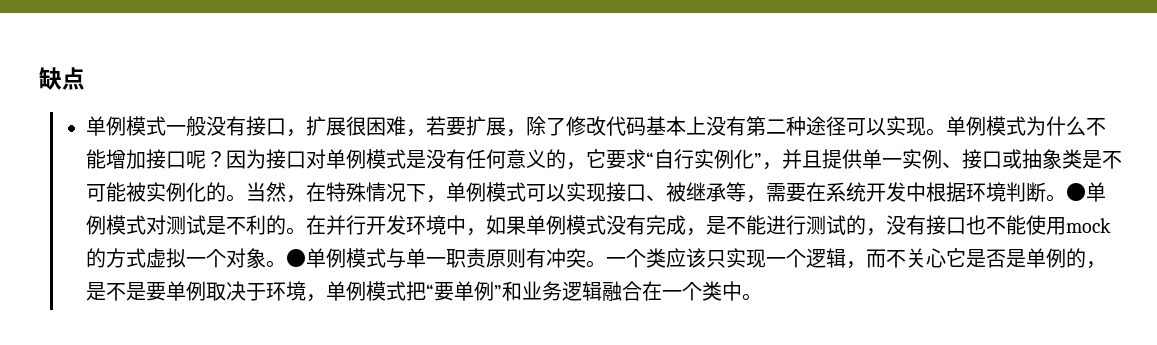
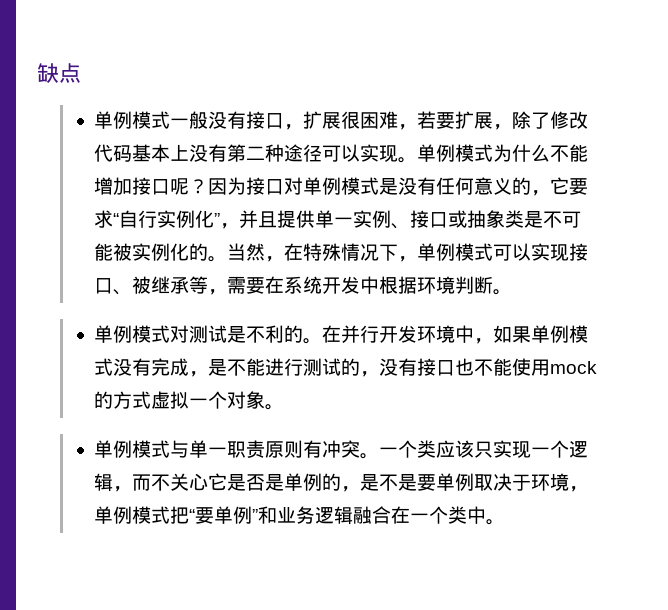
- 当然，在特殊情况下，单例模式可以实现接口、被继承等，需要在系统开发中根据环境判断。●单例模式对测试是不利的。
+ 当然，在特殊情况下，单例模式可以实现接口、被继承等，需要在系统开发中根据环境判断。
+ 单例模式对测试是不利的。
- 在并行开发环境中，如果单例模式没有完成，是不能进行测试的，没有接口也不能使用mock的方式虚拟一个对象。●单例模式与单一职责原则有冲突。
+ 在并行开发环境中，如果单例模式没有完成，是不能进行测试的，没有接口也不能使用mock的方式虚拟一个对象。
+ 单例模式与单一职责原则有冲突。

